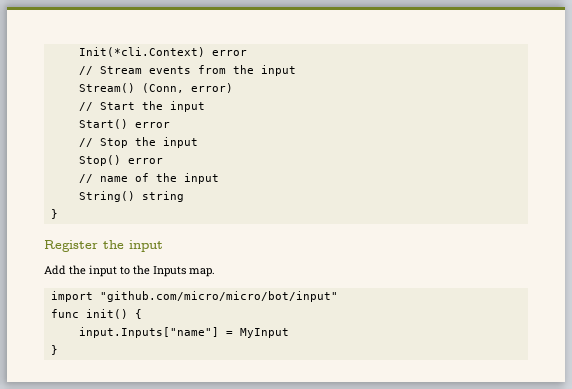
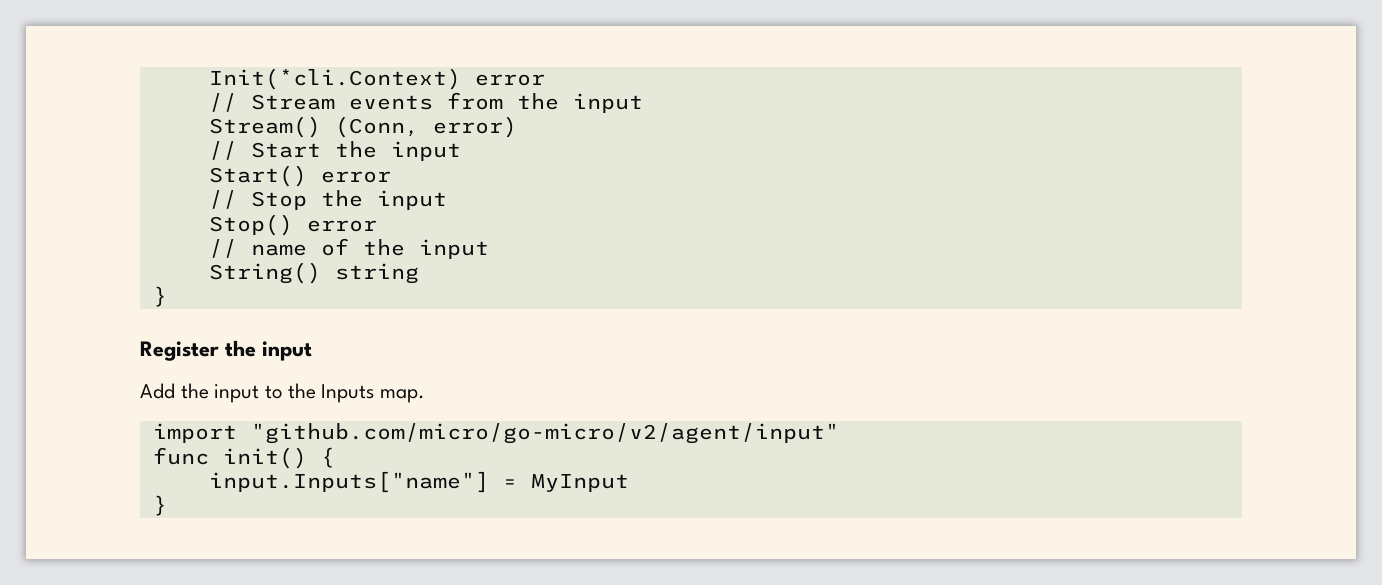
- import "github.com/micro/micro/bot/input"
+ import "github.com/micro/go-micro/v2/agent/input"

